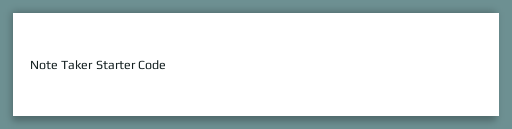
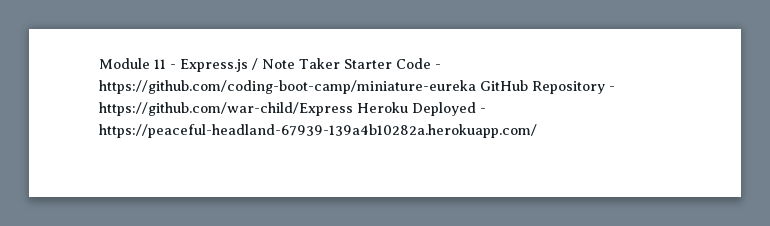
- Note Taker Starter Code
+ Module 11 - Express.js / Note Taker Starter Code - https://github.com/coding-boot-camp/miniature-eureka GitHub Repository - https://github.com/war-child/Express Heroku Deployed - https://peaceful-headland-67939-139a4b10282a.herokuapp.com/

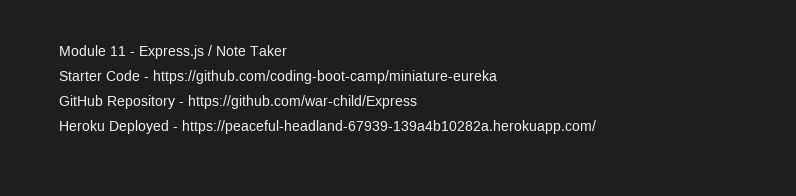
- Module 11 - Express.js / Note Taker Starter Code - https://github.com/coding-boot-camp/miniature-eureka GitHub Repository - https://github.com/war-child/Express Heroku Deployed - https://peaceful-headland-67939-139a4b10282a.herokuapp.com/
+ Module 11 - Express.js / Note Taker
+ Starter Code - https://github.com/coding-boot-camp/miniature-eureka
+ GitHub Repository - https://github.com/war-child/Express
+ Heroku Deployed - https://peaceful-headland-67939-139a4b10282a.herokuapp.com/

